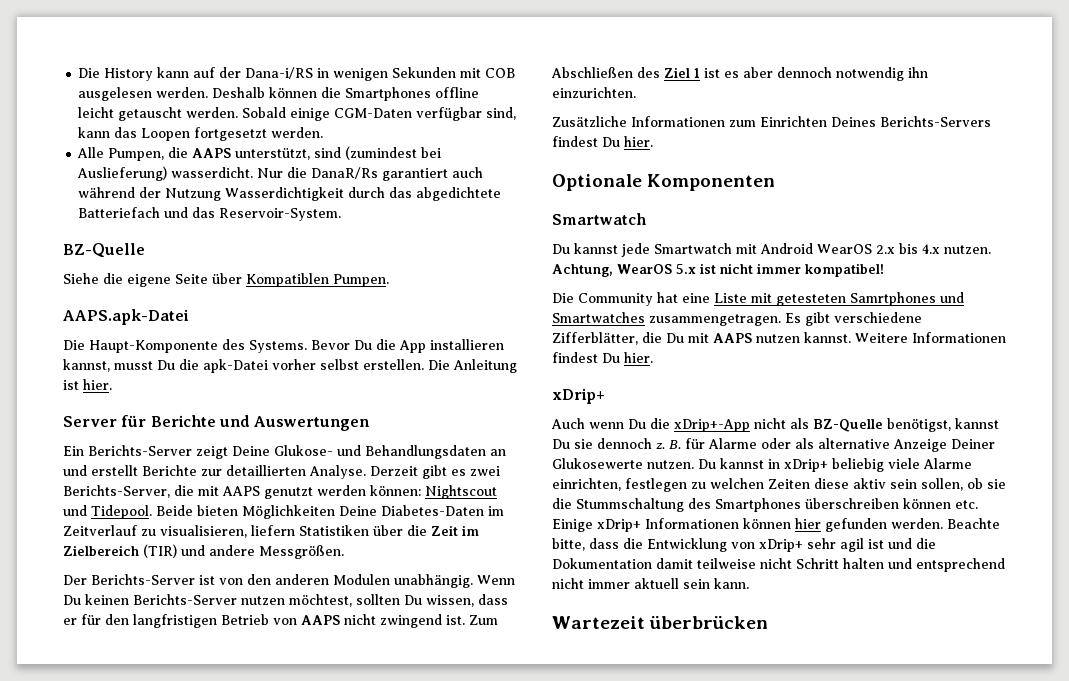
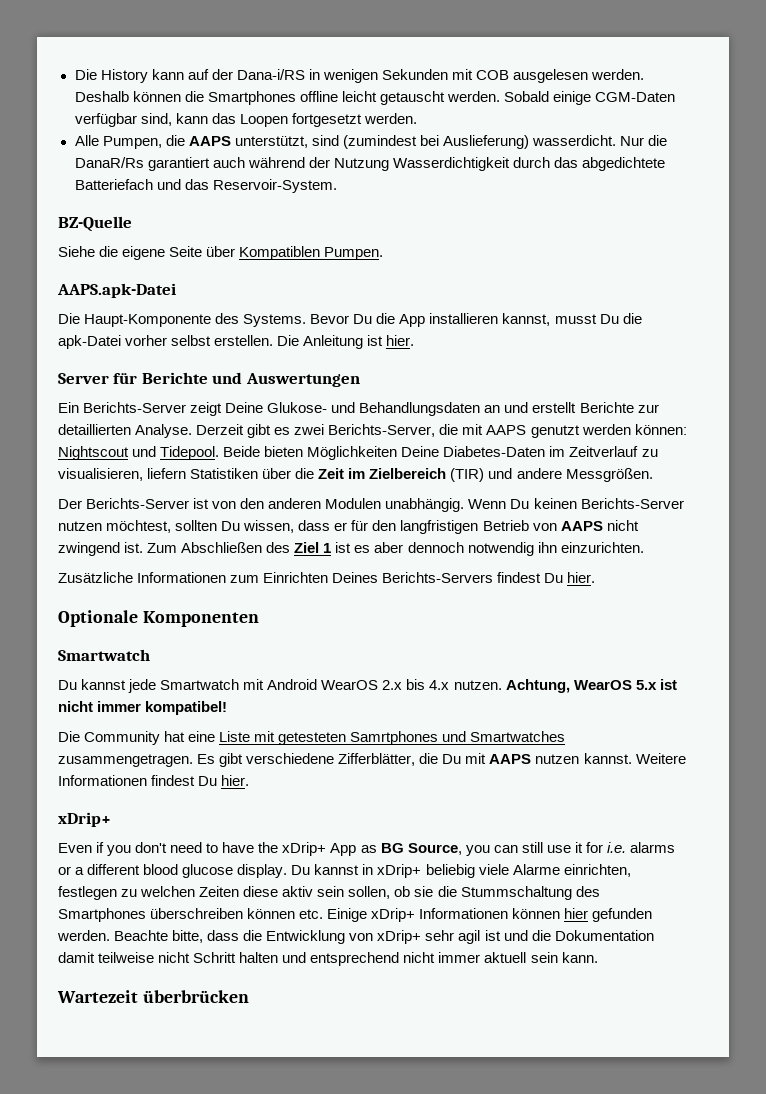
- Auch wenn Du die xDrip+-App nicht als BZ-Quelle benötigst, kannst Du sie dennoch z. B. für Alarme oder als alternative Anzeige Deiner Glukosewerte nutzen.
+ Even if you don't need to have the xDrip+ App as BG Source, you can still use it for i.e. alarms or a different blood glucose display.

